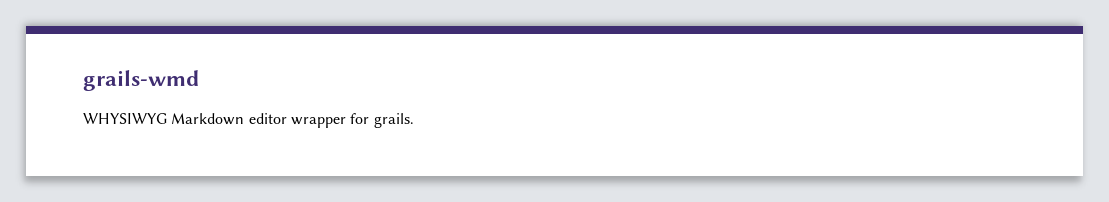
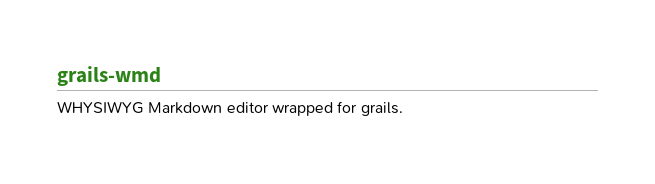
- WHYSIWYG Markdown editor wrapper for grails.
+ WHYSIWYG Markdown editor wrapped for grails.

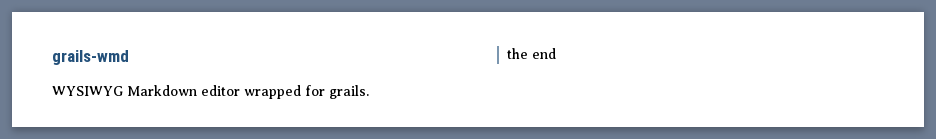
- WHYSIWYG Markdown editor wrapped for grails.
+ WYSIWYG Markdown editor wrapped for grails.
+ the end

